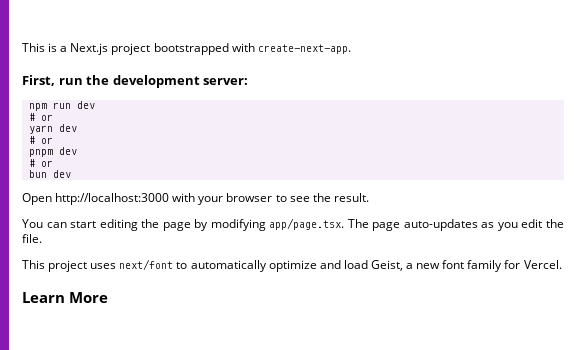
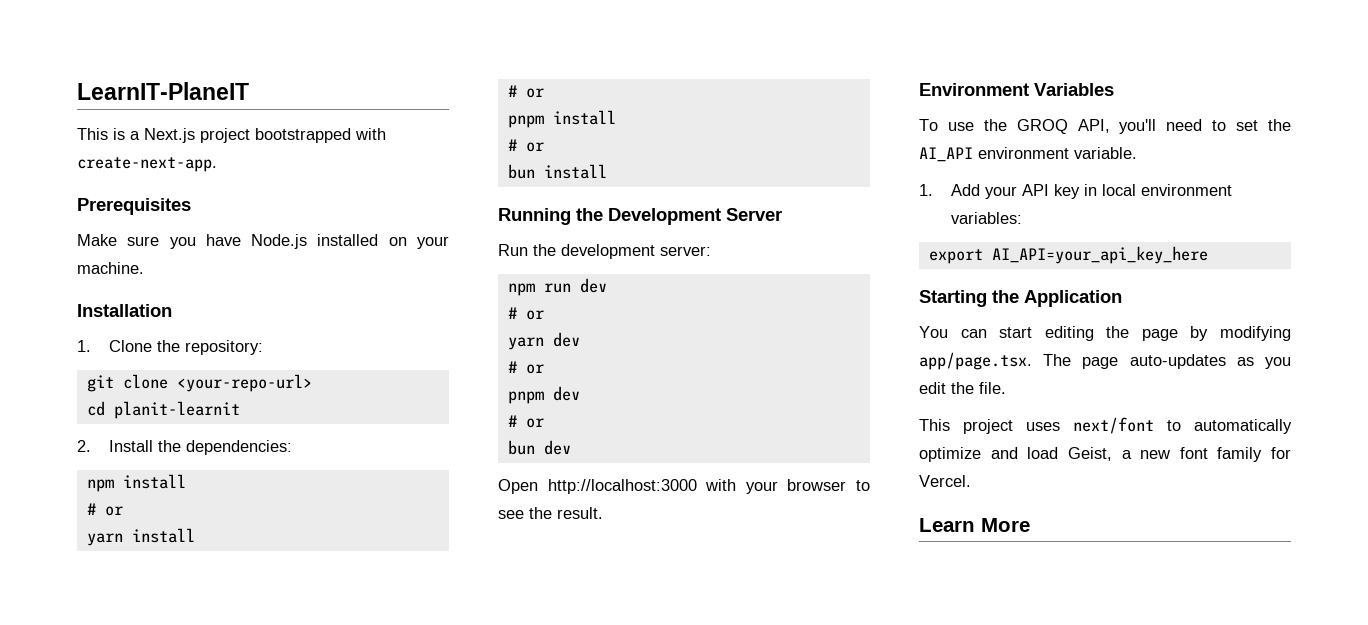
+ LearnIT-PlaneIT
- First, run the development server:
+ Prerequisites
+ Make sure you have Node.js installed on your machine.
+ Installation
+ 1. Clone the repository:
+ git clone <your-repo-url>
+ cd planit-learnit
+ 2. Install the dependencies:
+ npm install
+ # or
+ yarn install
+ # or
+ pnpm install
+ # or
+ bun install
+ Running the Development Server
+ Run the development server:
+ Environment Variables
+ To use the GROQ API, you'll need to set the AI_API environment variable.
+ 1. Add your API key in local environment variables:
+ export AI_API=your_api_key_here
+ Starting the Application

